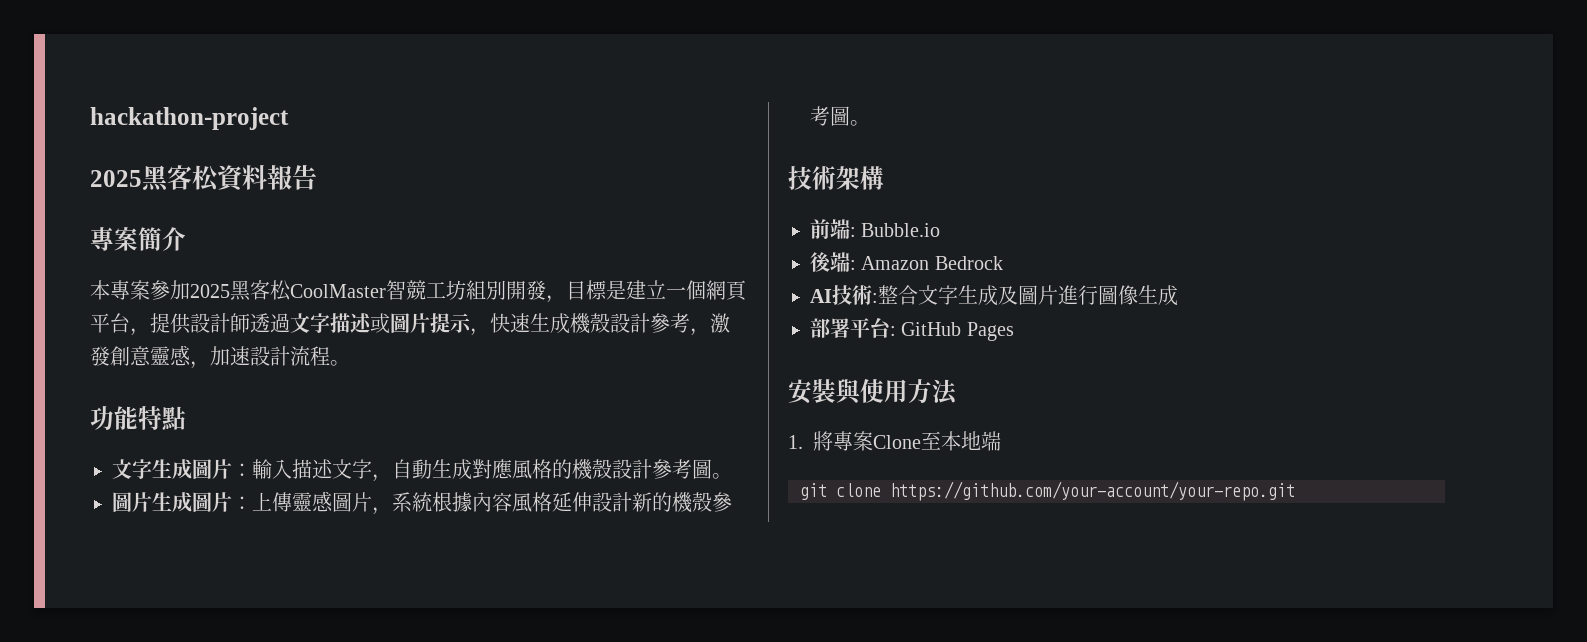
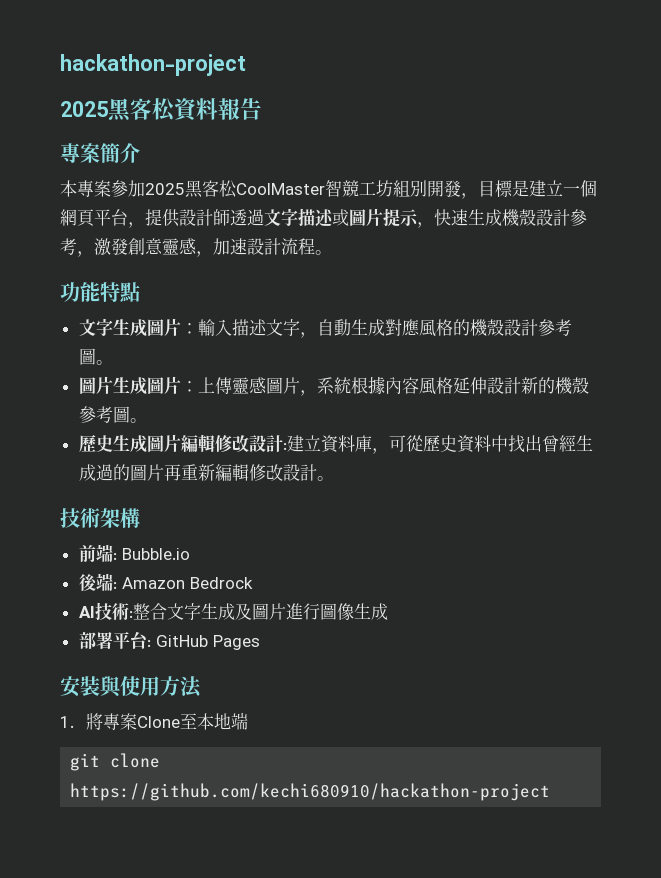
+ 歷史生成圖片編輯修改設計:建立資料庫，可從歷史資料中找出曾經生成過的圖片再重新編輯修改設計。
- git clone https://github.com/your-account/your-repo.git
+ git clone https://github.com/kechi680910/hackathon-project

